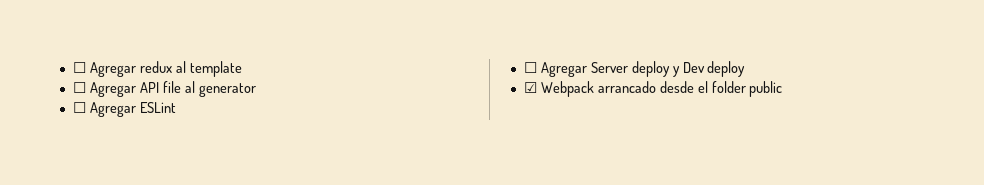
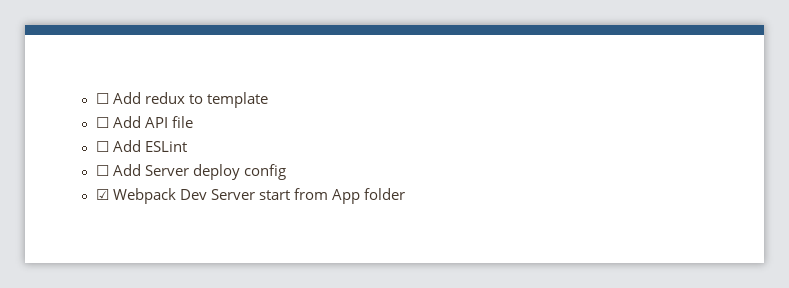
- ☐ Agregar redux al template
+ ☐ Add redux to template
- ☐ Agregar API file al generator
- ☐ Agregar ESLint
+ ☐ Add API file
+ ☐ Add ESLint
- ☐ Agregar Server deploy y Dev deploy
+ ☐ Add Server deploy config
- ☑ Webpack arrancado desde el folder public
+ ☑ Webpack Dev Server start from App folder

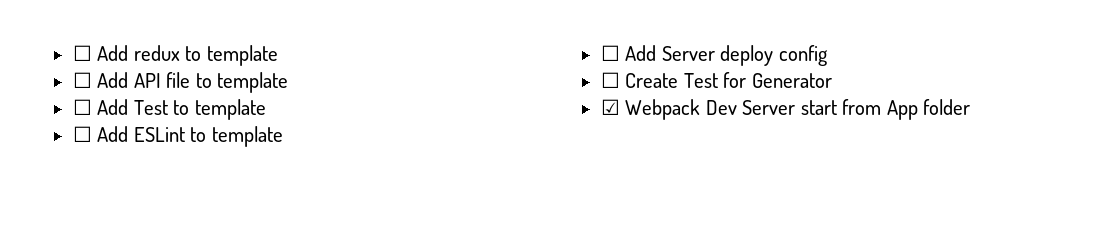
- ☐ Add API file
+ ☐ Add API file to template
+ ☐ Add Test to template
- ☐ Add ESLint
+ ☐ Add ESLint to template
+ ☐ Create Test for Generator

